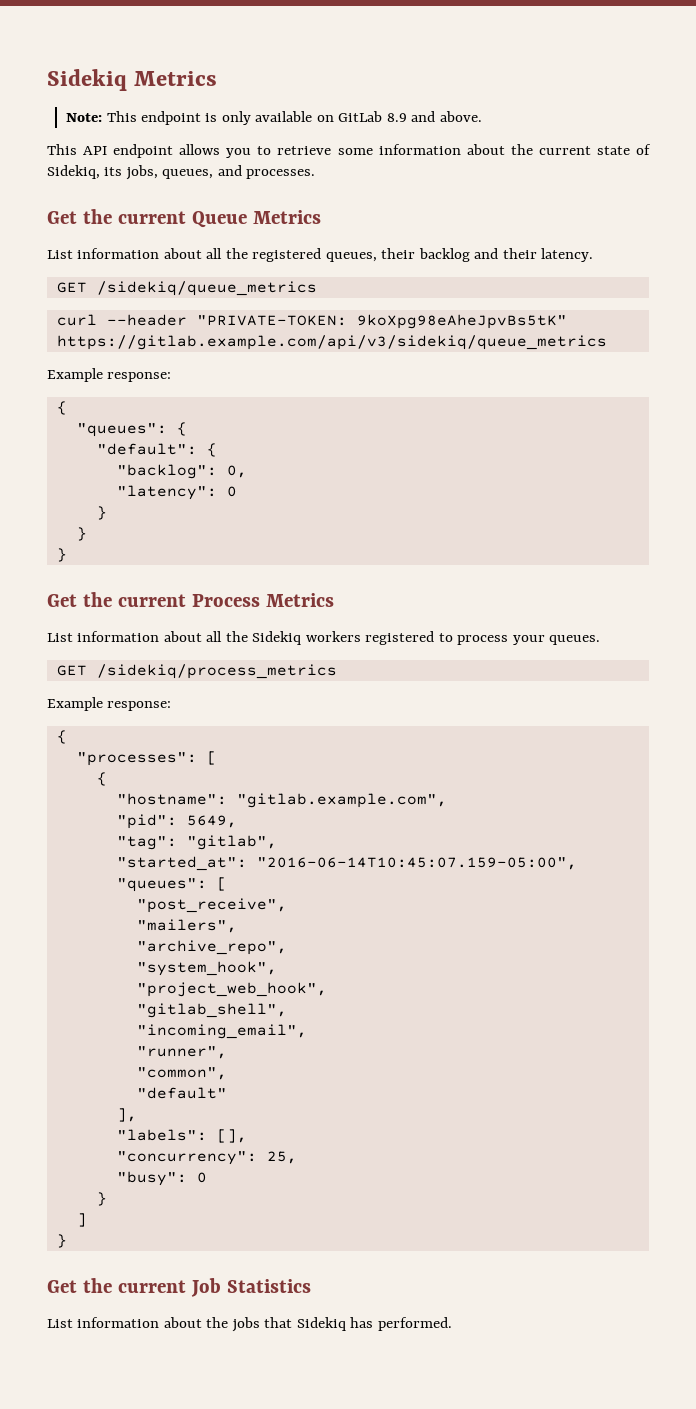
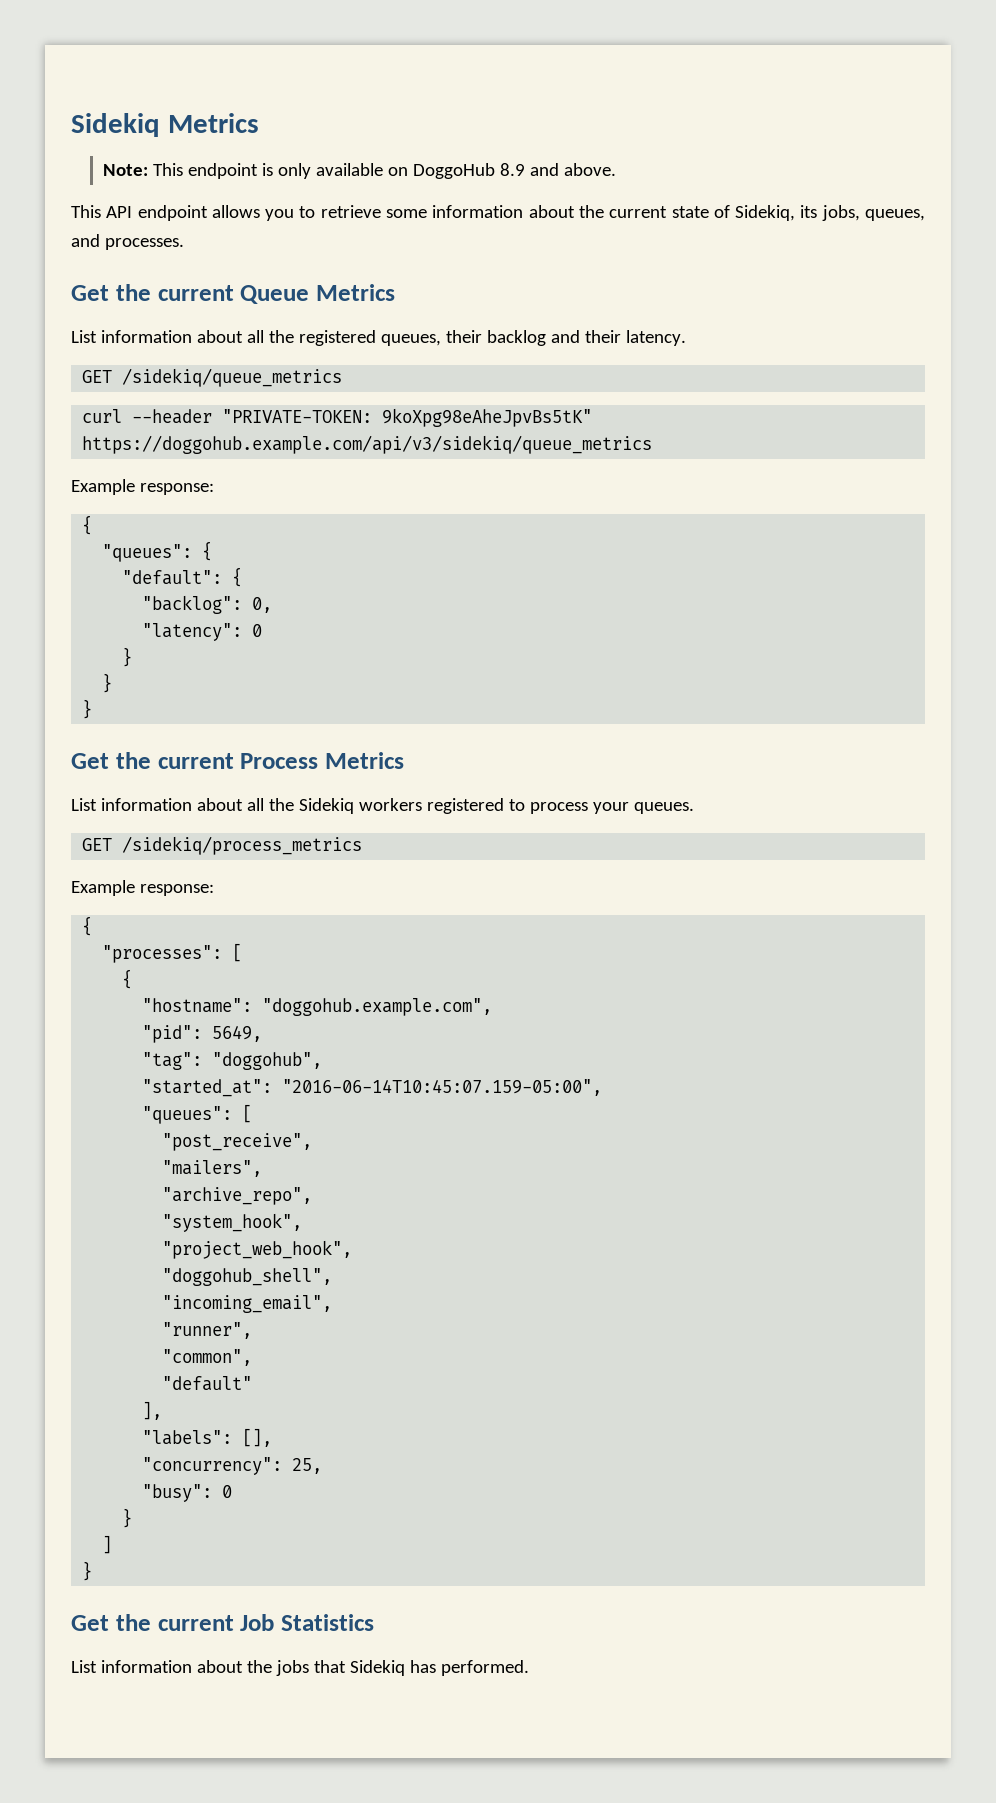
- Note: This endpoint is only available on GitLab 8.9 and above.
+ Note: This endpoint is only available on DoggoHub 8.9 and above.
- curl --header "PRIVATE-TOKEN: 9koXpg98eAheJpvBs5tK" https://gitlab.example.com/api/v3/sidekiq/queue_metrics
+ curl --header "PRIVATE-TOKEN: 9koXpg98eAheJpvBs5tK" https://doggohub.example.com/api/v3/sidekiq/queue_metrics
- "hostname": "gitlab.example.com",
+ "hostname": "doggohub.example.com",
- "tag": "gitlab",
+ "tag": "doggohub",
- "gitlab_shell",
+ "doggohub_shell",

